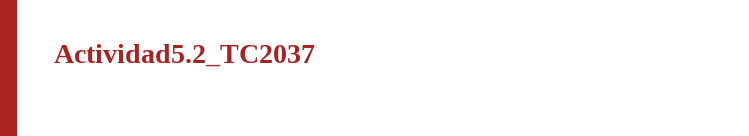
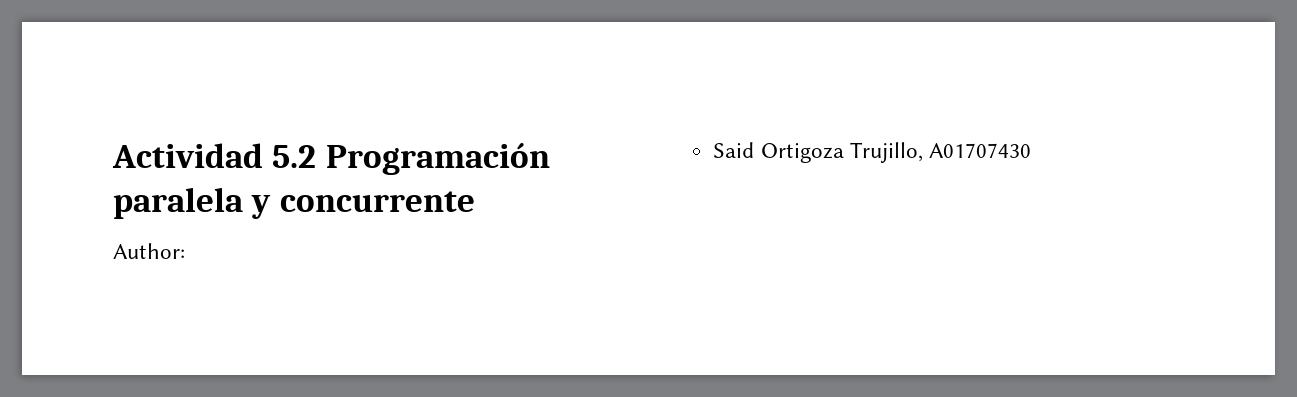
- Actividad5.2_TC2037
+ Actividad 5.2 Programación paralela y concurrente
+ Author:
+ Said Ortigoza Trujillo, A01707430

